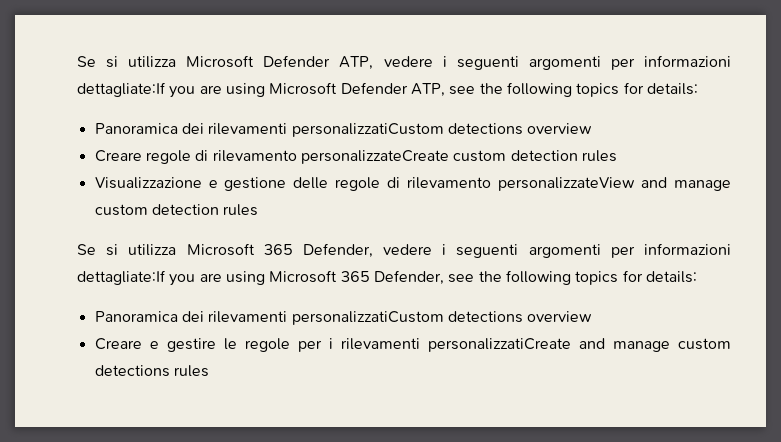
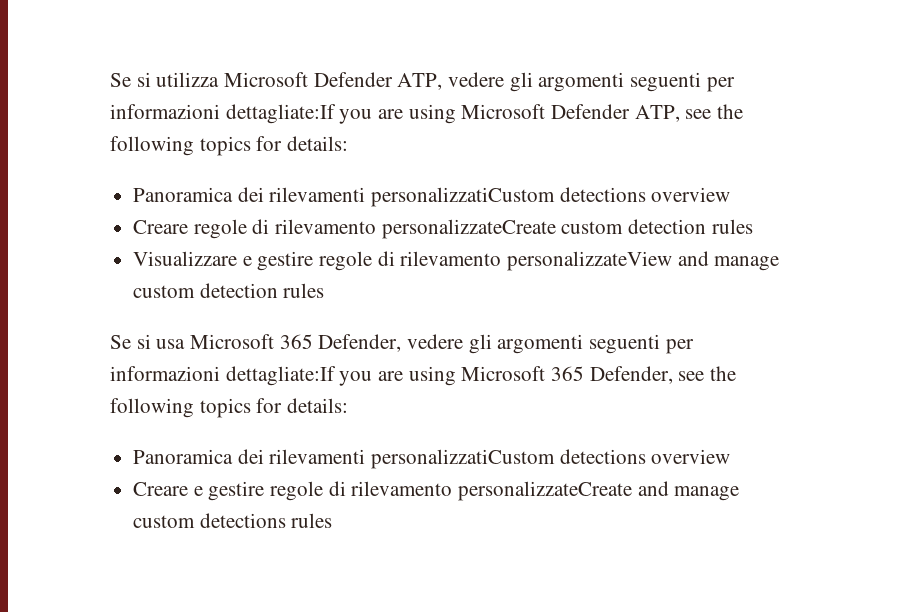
- Se si utilizza Microsoft Defender ATP, vedere i seguenti argomenti per informazioni dettagliate:If you are using Microsoft Defender ATP, see the following topics for details:
+ Se si utilizza Microsoft Defender ATP, vedere gli argomenti seguenti per informazioni dettagliate:If you are using Microsoft Defender ATP, see the following topics for details:
- Visualizzazione e gestione delle regole di rilevamento personalizzateView and manage custom detection rules
+ Visualizzare e gestire regole di rilevamento personalizzateView and manage custom detection rules
- Se si utilizza Microsoft 365 Defender, vedere i seguenti argomenti per informazioni dettagliate:If you are using Microsoft 365 Defender, see the following topics for details:
+ Se si usa Microsoft 365 Defender, vedere gli argomenti seguenti per informazioni dettagliate:If you are using Microsoft 365 Defender, see the following topics for details:
- Creare e gestire le regole per i rilevamenti personalizzatiCreate and manage custom detections rules
+ Creare e gestire regole di rilevamento personalizzateCreate and manage custom detections rules

